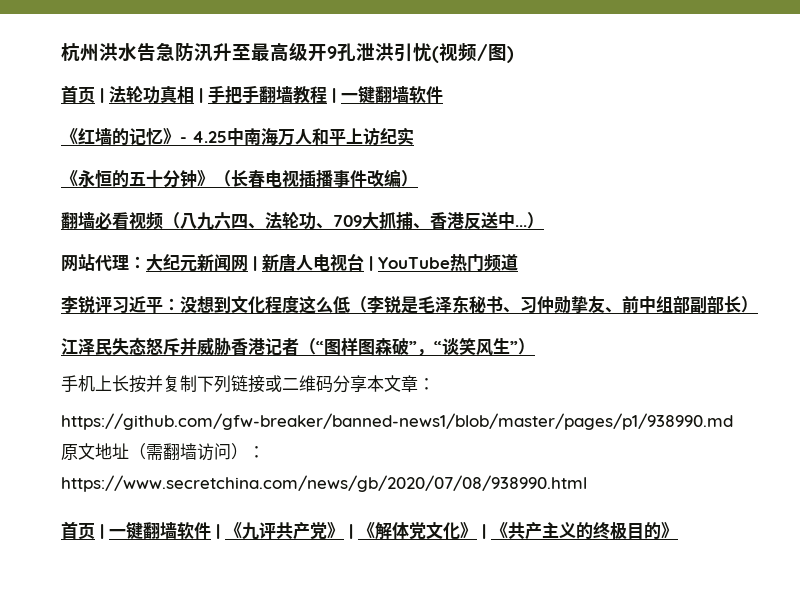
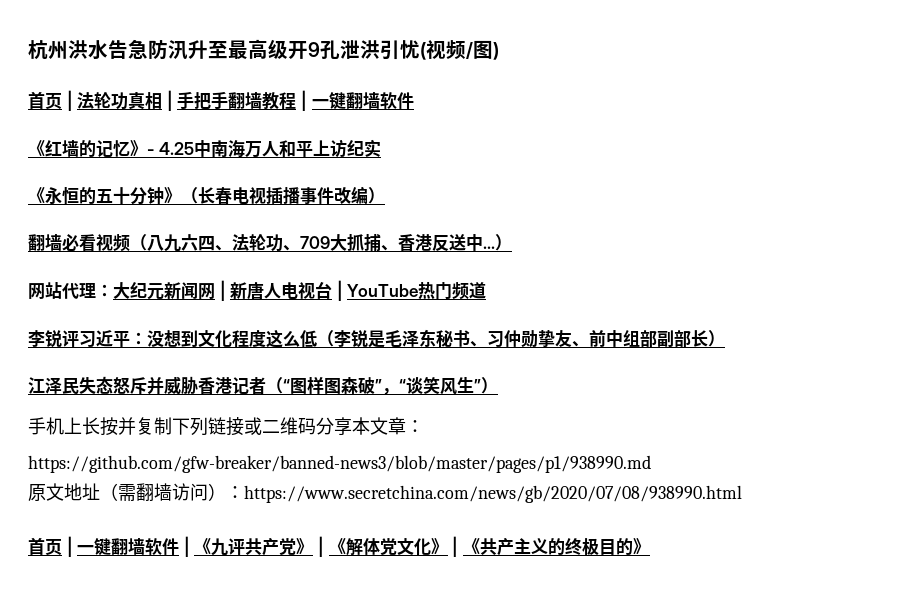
- https://github.com/gfw-breaker/banned-news1/blob/master/pages/p1/938990.md
+ https://github.com/gfw-breaker/banned-news3/blob/master/pages/p1/938990.md

